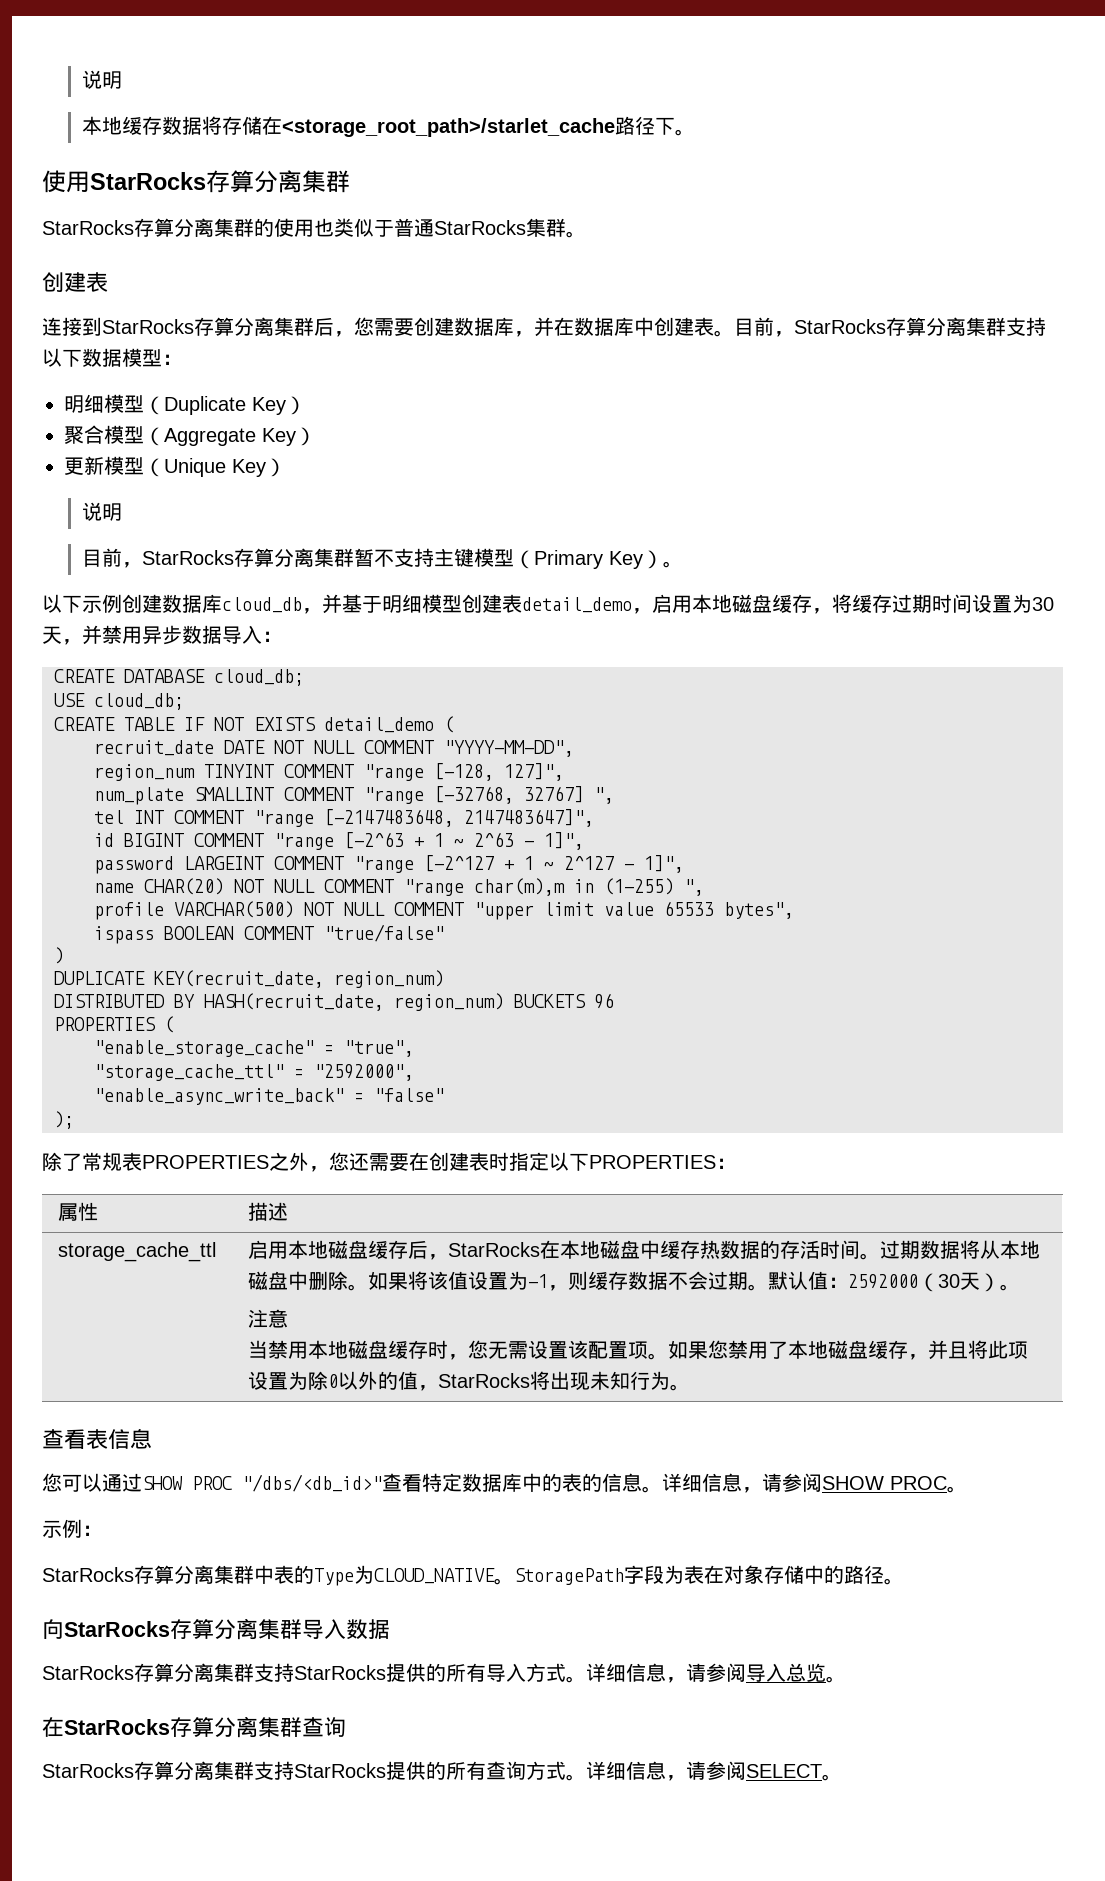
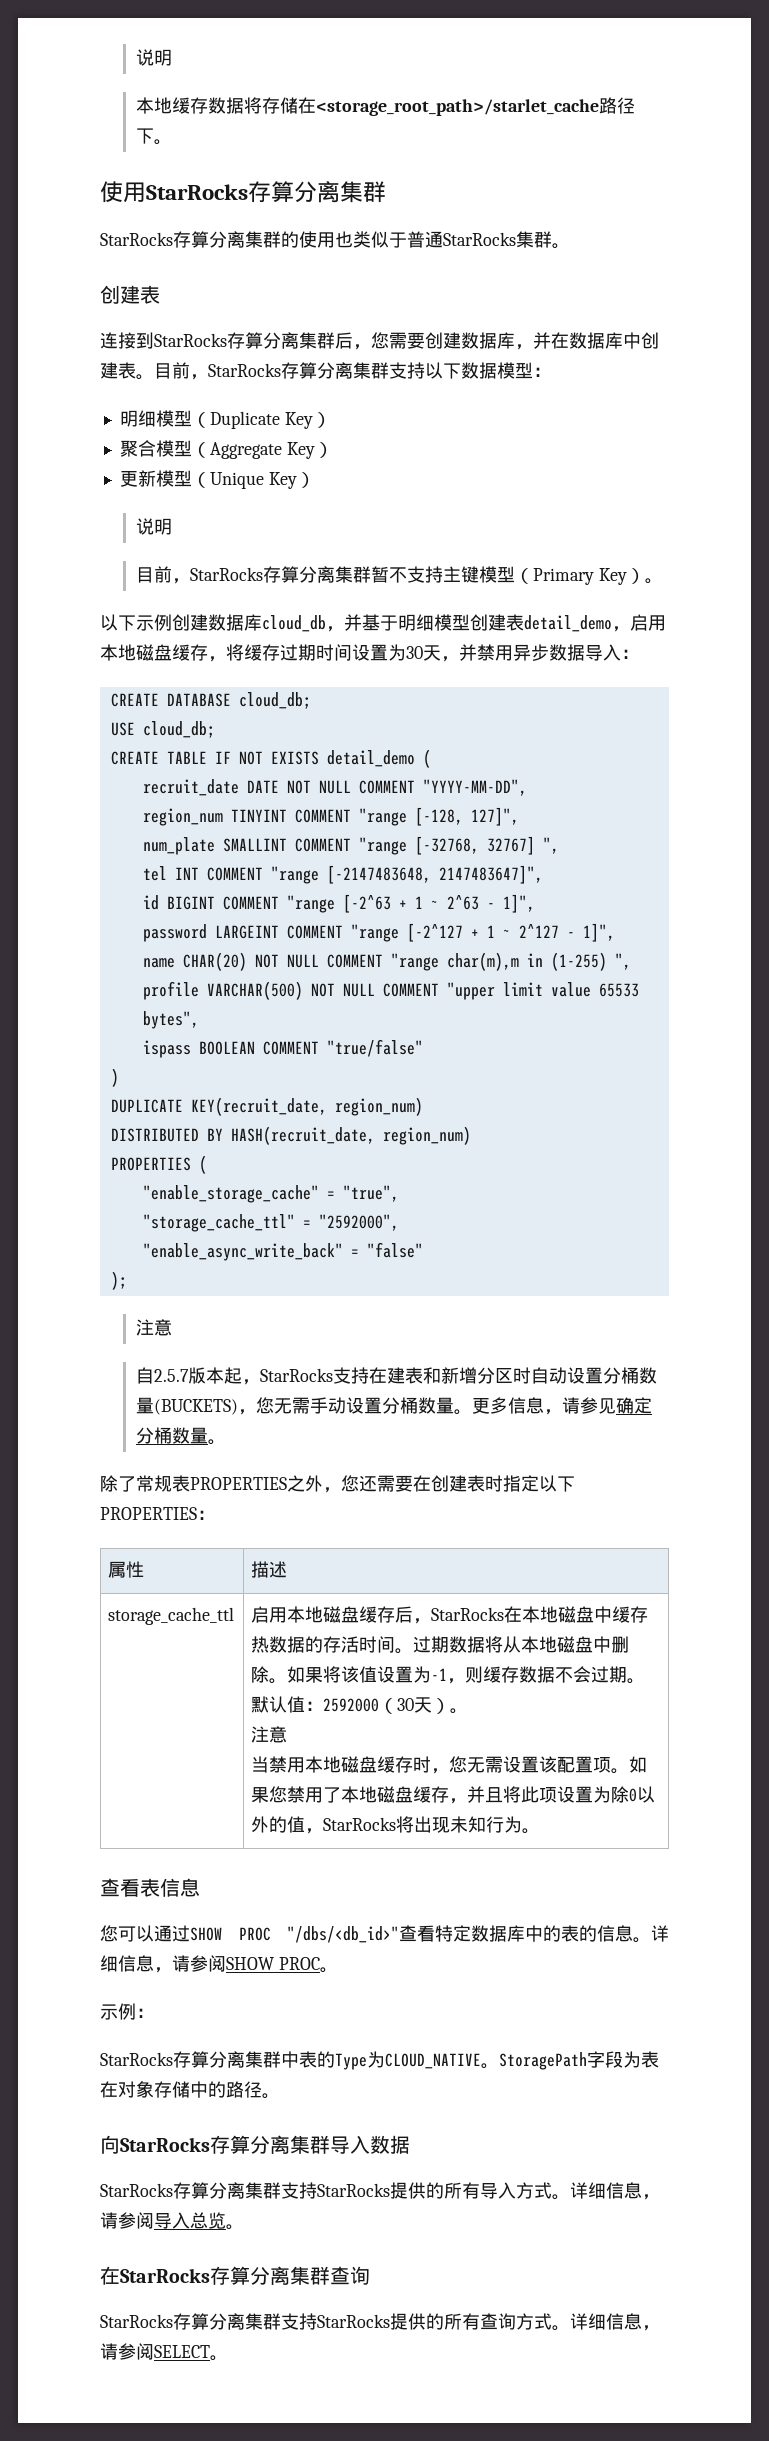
- DISTRIBUTED BY HASH(recruit_date, region_num) BUCKETS 96
+ DISTRIBUTED BY HASH(recruit_date, region_num)
  );
+ 注意
+ 自2.5.7版本起，StarRocks支持在建表和新增分区时自动设置分桶数量(BUCKETS)，您无需手动设置分桶数量。更多信息，请参见确定分桶数量。

